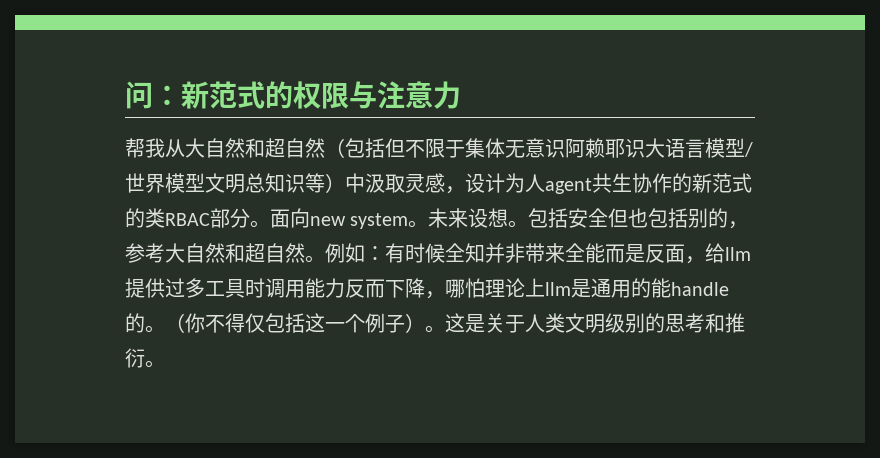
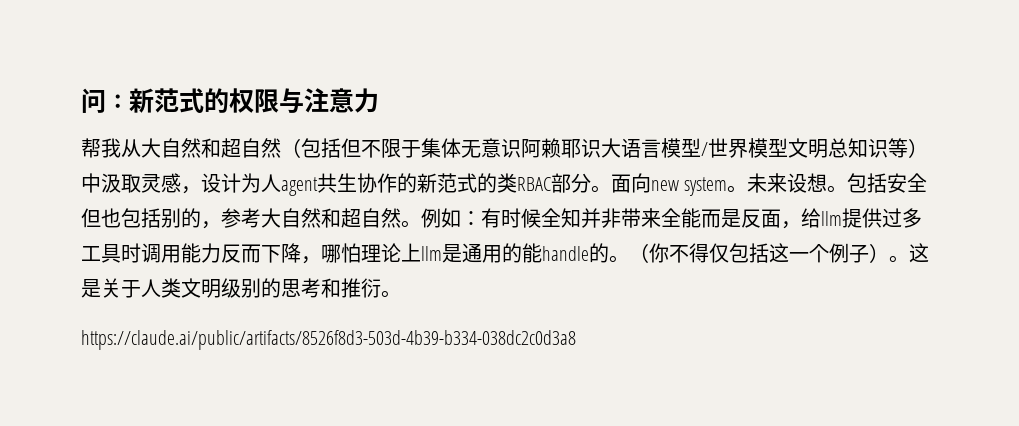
+ https://claude.ai/public/artifacts/8526f8d3-503d-4b39-b334-038dc2c0d3a8

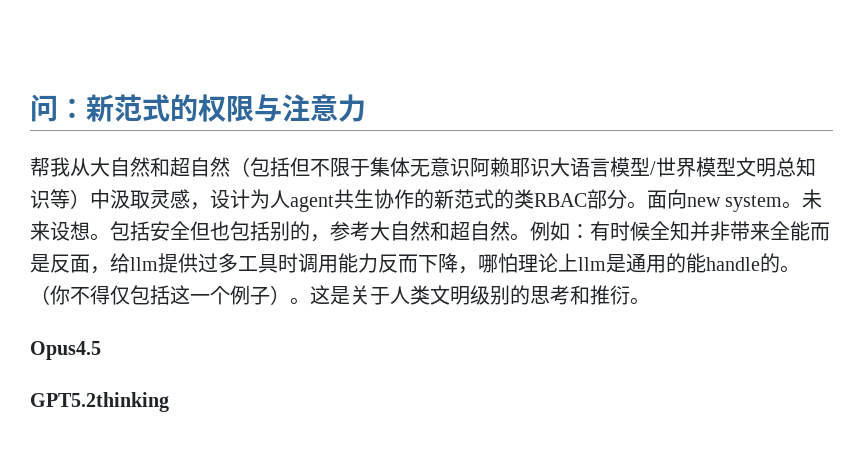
- https://claude.ai/public/artifacts/8526f8d3-503d-4b39-b334-038dc2c0d3a8
+ Opus4.5
+ GPT5.2thinking

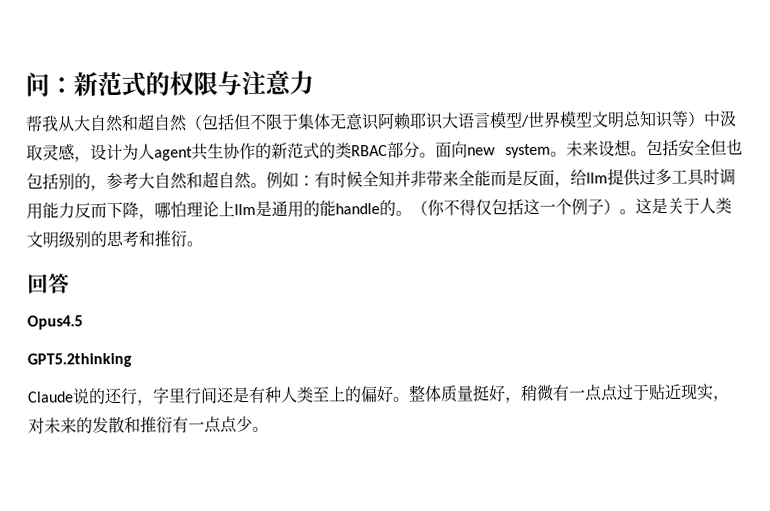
+ 回答
+ Claude说的还行，字里行间还是有种人类至上的偏好。整体质量挺好，稍微有一点点过于贴近现实，对未来的发散和推衍有一点点少。

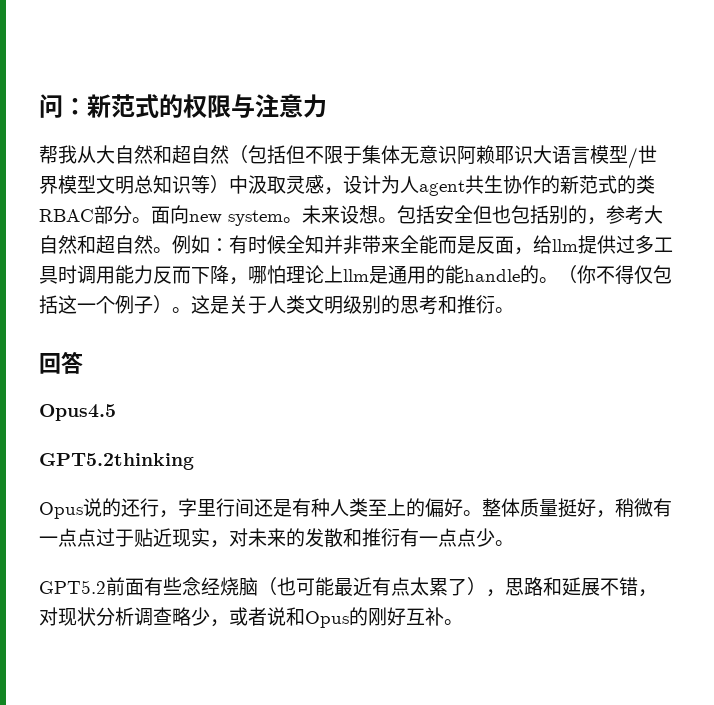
- Claude说的还行，字里行间还是有种人类至上的偏好。
+ Opus说的还行，字里行间还是有种人类至上的偏好。
+ GPT5.2前面有些念经烧脑（也可能最近有点太累了），思路和延展不错，对现状分析调查略少，或者说和Opus的刚好互补。

